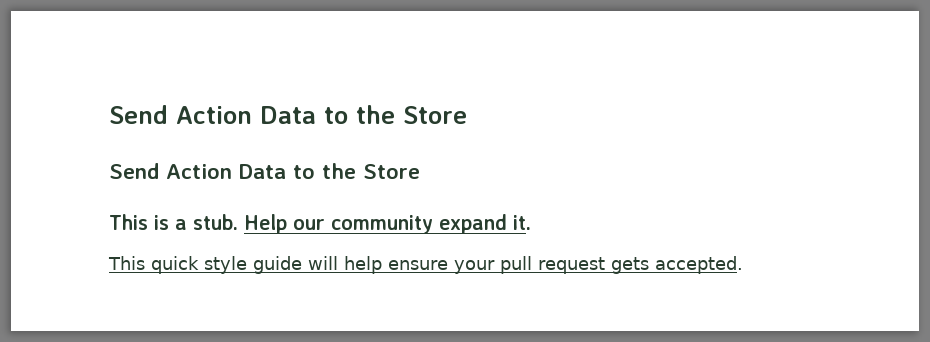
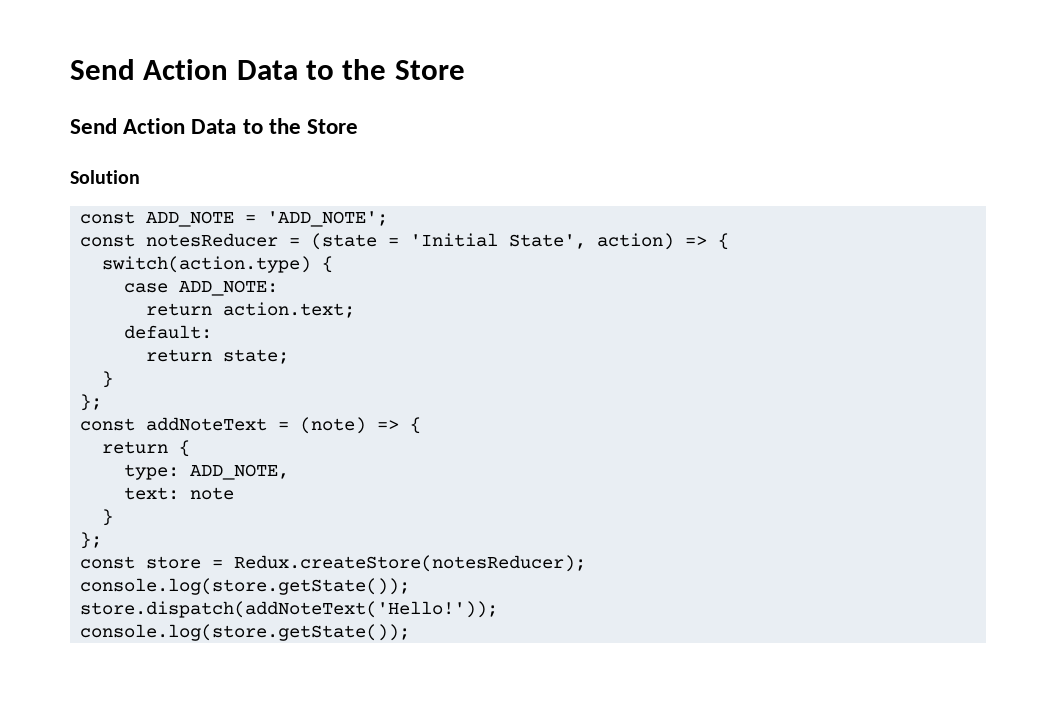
- This is a stub. Help our community expand it.
- This quick style guide will help ensure your pull request gets accepted.
+ Solution
+ const ADD_NOTE = 'ADD_NOTE';
+ const notesReducer = (state = 'Initial State', action) => {
+ switch(action.type) {
+ case ADD_NOTE:
+ return action.text;
+ default:
+ return state;
+ }
+ };
+ const addNoteText = (note) => {
+ return {
+ type: ADD_NOTE,
+ text: note
+ }
+ };
+ const store = Redux.createStore(notesReducer);
+ console.log(store.getState());
+ store.dispatch(addNoteText('Hello!'));
+ console.log(store.getState());

